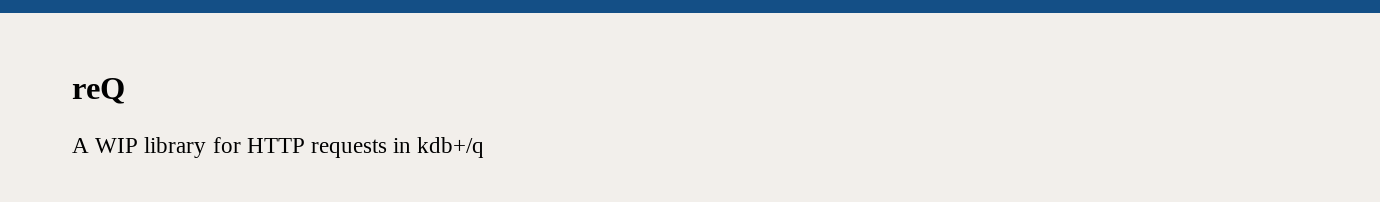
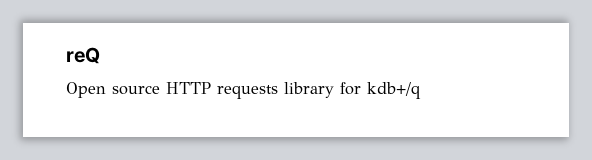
- A WIP library for HTTP requests in kdb+/q
+ Open source HTTP requests library for kdb+/q

